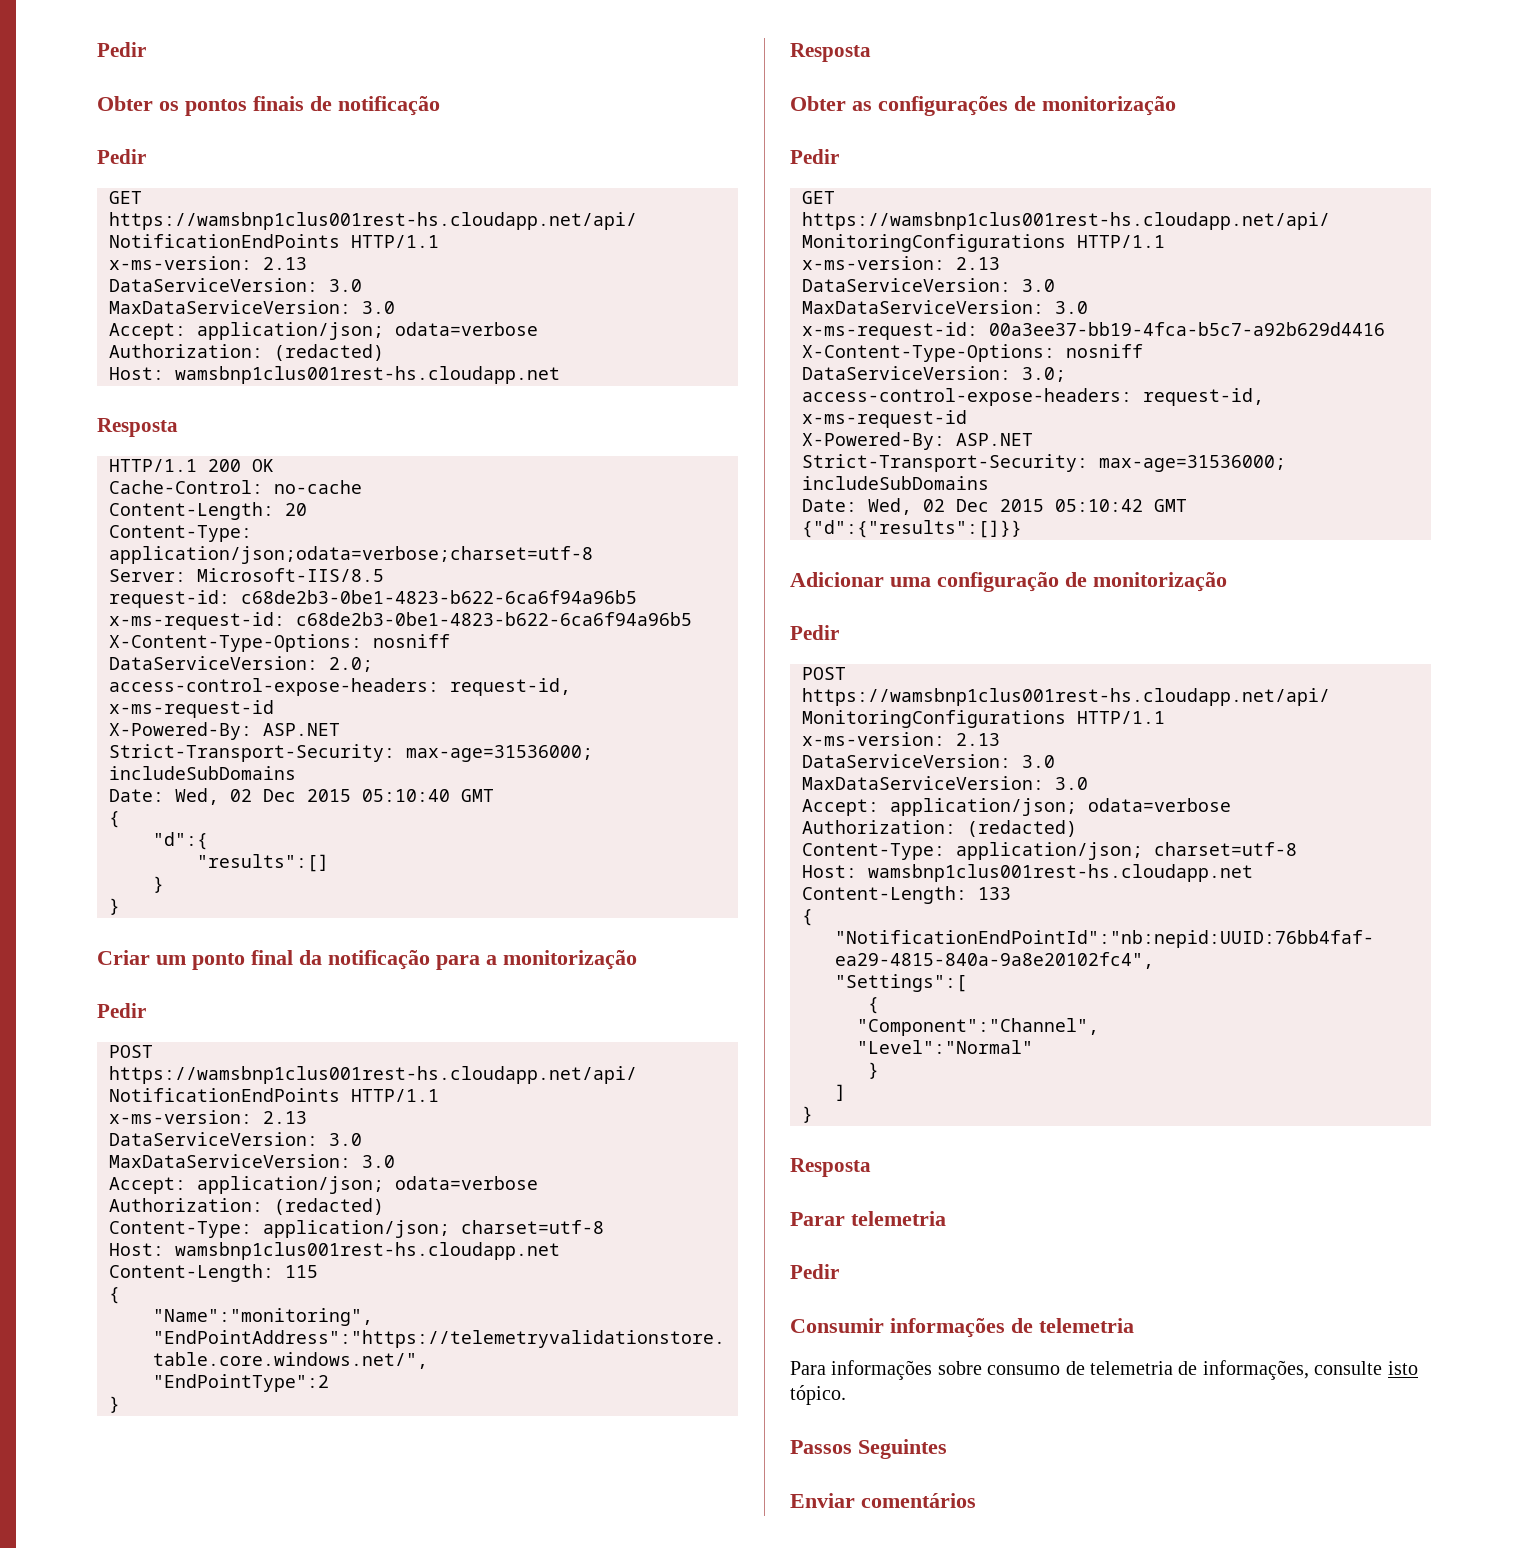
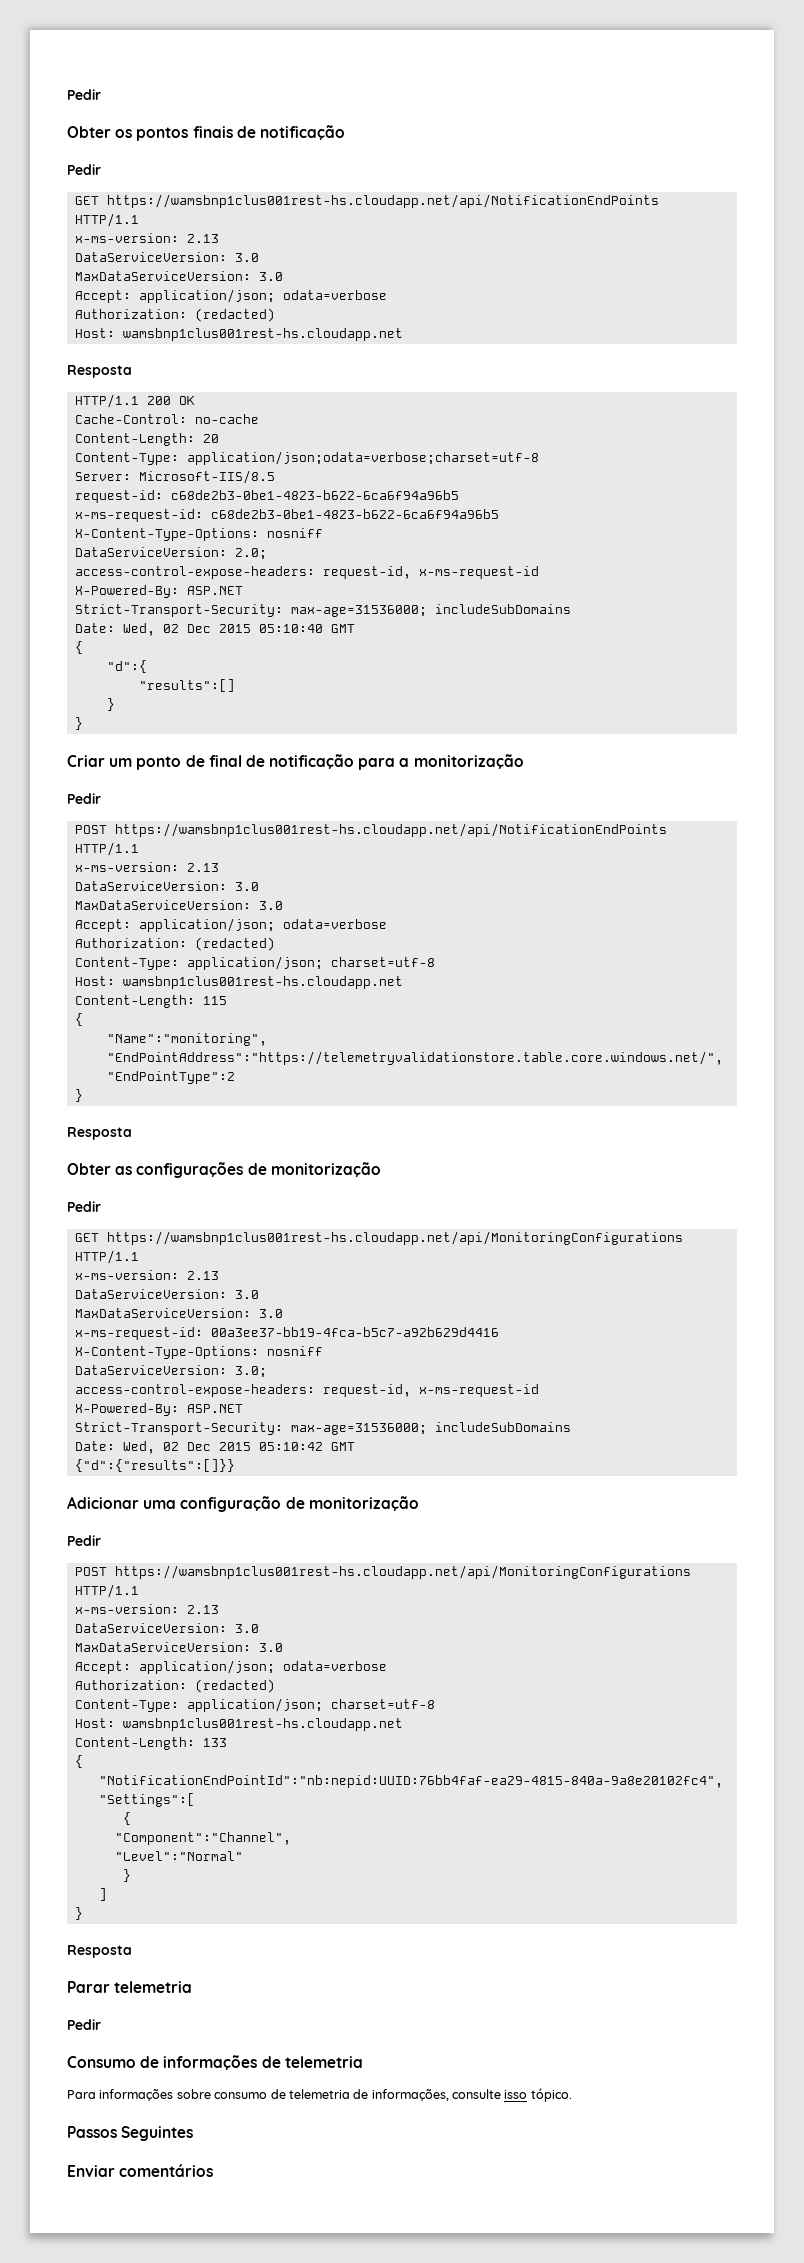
- Criar um ponto final da notificação para a monitorização
+ Criar um ponto de final de notificação para a monitorização
- Consumir informações de telemetria
+ Consumo de informações de telemetria
- Para informações sobre consumo de telemetria de informações, consulte isto tópico.
+ Para informações sobre consumo de telemetria de informações, consulte isso tópico.

